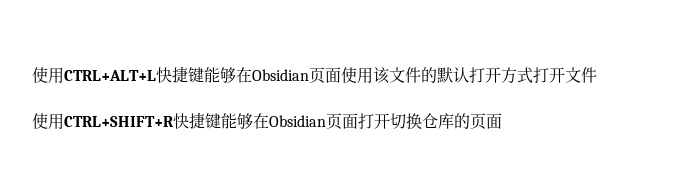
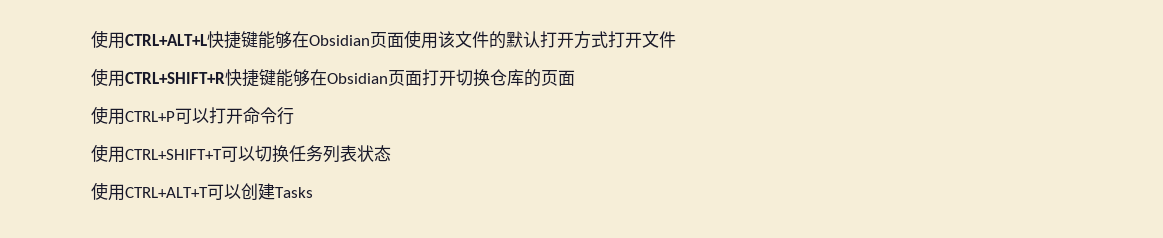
+ 使用CTRL+P可以打开命令行
+ 使用CTRL+SHIFT+T可以切换任务列表状态
+ 使用CTRL+ALT+T可以创建Tasks

